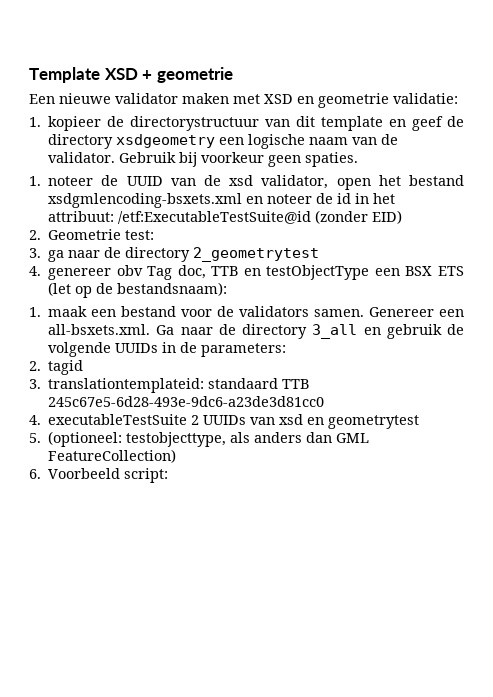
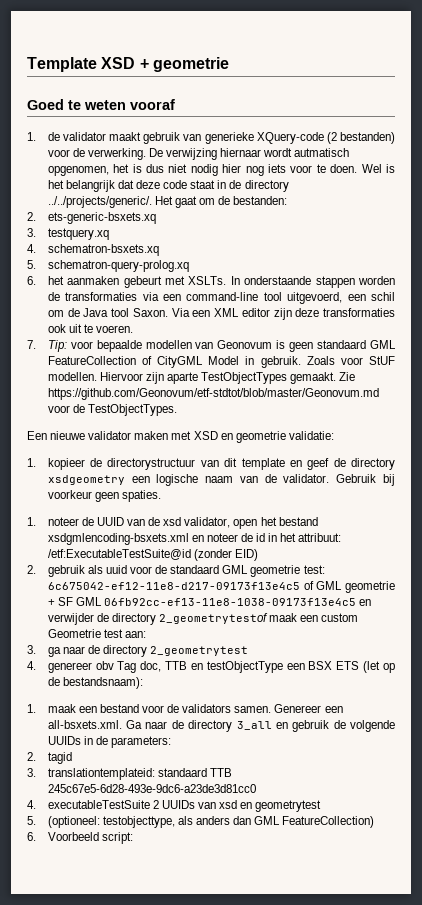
+ Goed te weten vooraf
+ 1. de validator maakt gebruik van generieke XQuery-code (2 bestanden) voor de verwerking. De verwijzing hiernaar wordt autmatisch opgenomen, het is dus niet nodig hier nog iets voor te doen. Wel is het belangrijk dat deze code staat in de directory ../../projects/generic/. Het gaat om de bestanden:
+ 2. ets-generic-bsxets.xq
+ 3. testquery.xq
+ 4. schematron-bsxets.xq
+ 5. schematron-query-prolog.xq
+ 6. het aanmaken gebeurt met XSLTs. In onderstaande stappen worden de transformaties via een command-line tool uitgevoerd, een schil om de Java tool Saxon. Via een XML editor zijn deze transformaties ook uit te voeren.
+ 7. Tip: voor bepaalde modellen van Geonovum is geen standaard GML FeatureCollection of CityGML Model in gebruik. Zoals voor StUF modellen. Hiervoor zijn aparte TestObjectTypes gemaakt. Zie https://github.com/Geonovum/etf-stdtot/blob/master/Geonovum.md voor de TestObjectTypes.
- 2. Geometrie test:
+ 2. gebruik als uuid voor de standaard GML geometrie test: 6c675042-ef12-11e8-d217-09173f13e4c5 of GML geometrie + SF GML 06fb92cc-ef13-11e8-1038-09173f13e4c5 en verwijder de directory 2_geometrytestof maak een custom Geometrie test aan:

